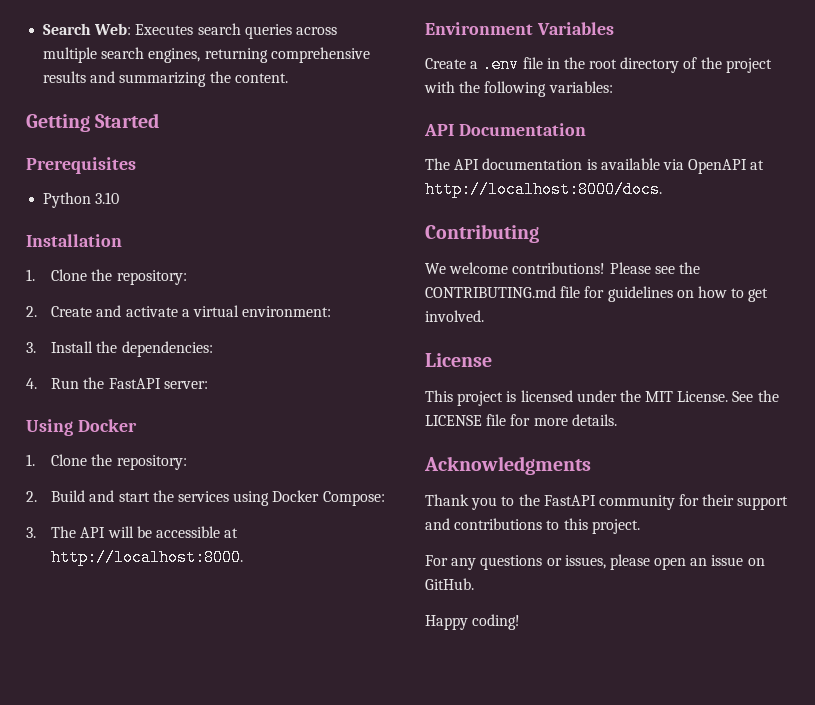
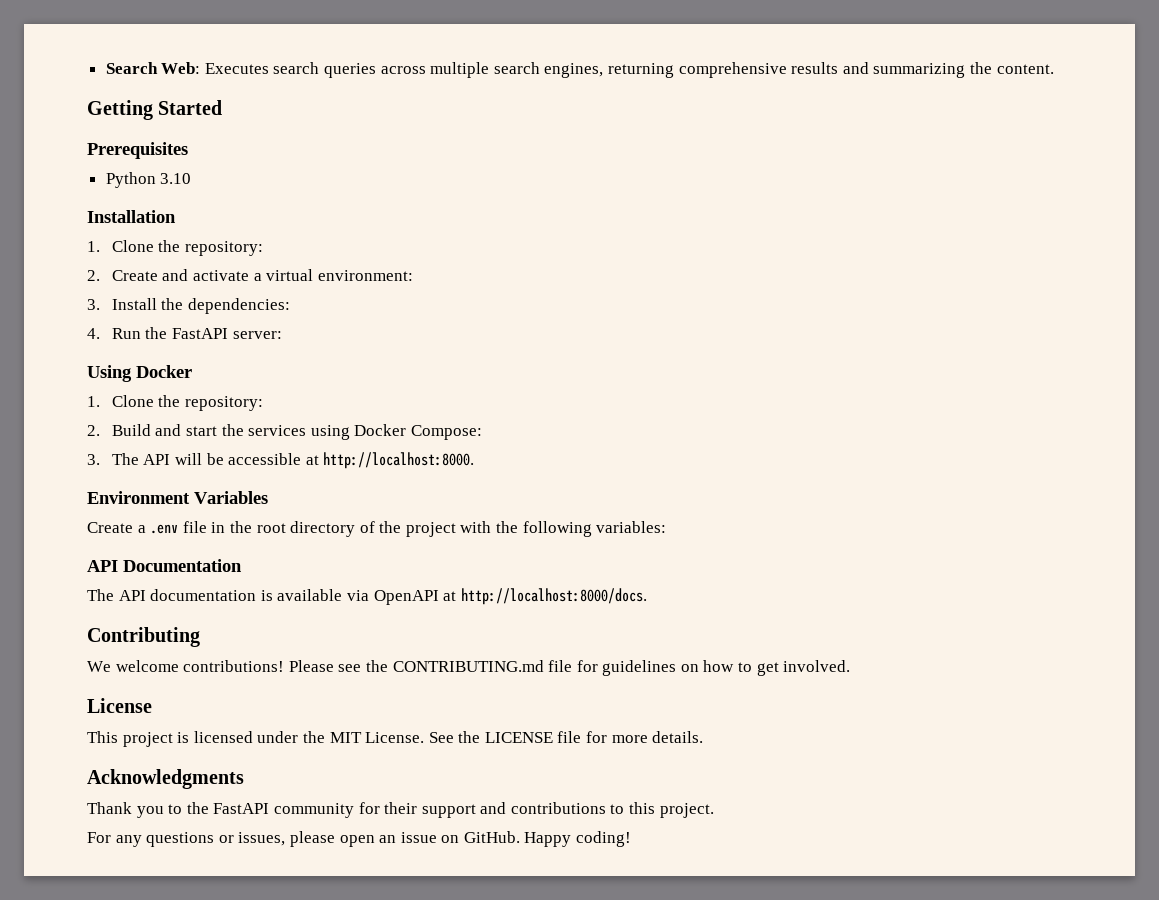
- For any questions or issues, please open an issue on GitHub.
- Happy coding!
+ For any questions or issues, please open an issue on GitHub. Happy coding!

